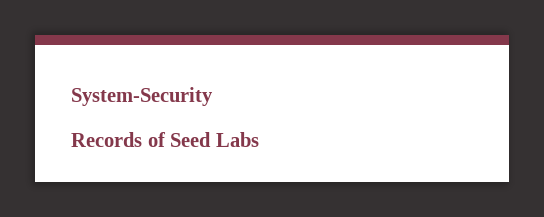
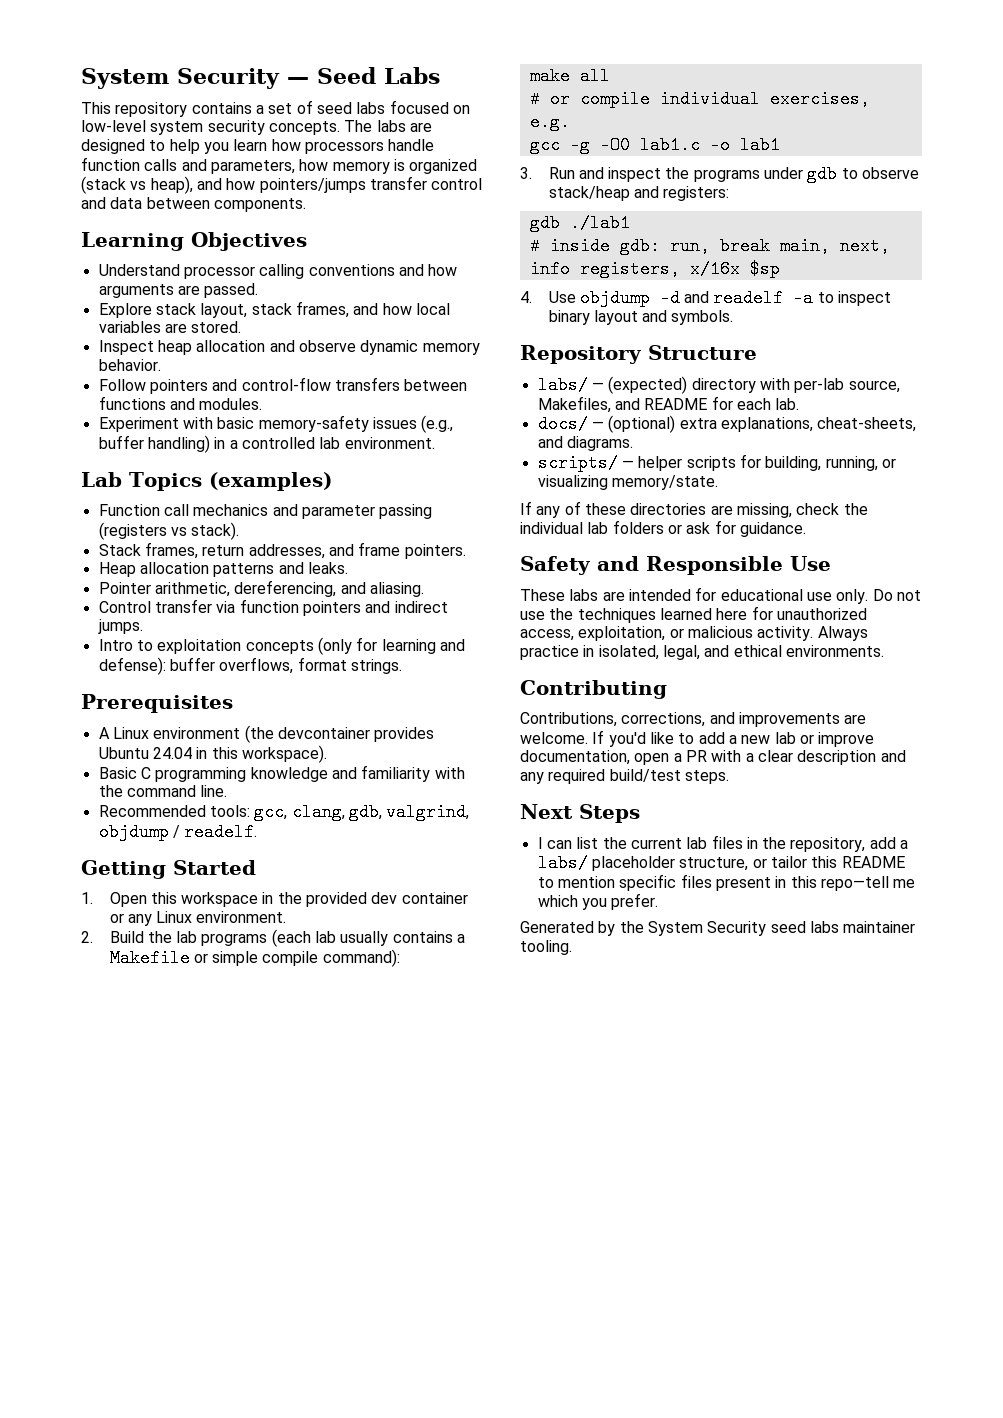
- System-Security
- Records of Seed Labs
+ System Security — Seed Labs
+ This repository contains a set of seed labs focused on low-level system security concepts. The labs are designed to help you learn how processors handle function calls and parameters, how memory is organized (stack vs heap), and how pointers/jumps transfer control and data between components.
+ Learning Objectives
+ Understand processor calling conventions and how arguments are passed.
+ Explore stack layout, stack frames, and how local variables are stored.
+ Inspect heap allocation and observe dynamic memory behavior.
+ Follow pointers and control-flow transfers between functions and modules.
+ Experiment with basic memory-safety issues (e.g., buffer handling) in a controlled lab environment.
+ Lab Topics (examples)
+ Function call mechanics and parameter passing (registers vs stack).
+ Stack frames, return addresses, and frame pointers.
+ Heap allocation patterns and leaks.
+ Pointer arithmetic, dereferencing, and aliasing.
+ Control transfer via function pointers and indirect jumps.
+ Intro to exploitation concepts (only for learning and defense): buffer overflows, format strings.
+ Prerequisites
+ A Linux environment (the devcontainer provides Ubuntu 24.04 in this workspace).
+ Basic C programming knowledge and familiarity with the command line.
+ Recommended tools: gcc, clang, gdb, valgrind, objdump / readelf.
+ Getting Started
+ 1. Open this workspace in the provided dev container or any Linux environment.
+ 2. Build the lab programs (each lab usually contains a Makefile or simple compile command):
+ make all
+ # or compile individual exercises, e.g.
+ gcc -g -O0 lab1.c -o lab1
+ 3. Run and inspect the programs under gdb to observe stack/heap and registers:
+ gdb ./lab1
+ # inside gdb: run, break main, next, info registers, x/16x $sp
+ 4. Use objdump -d and readelf -a to inspect binary layout and symbols.
+ Repository Structure
+ labs/ — (expected) directory with per-lab source, Makefiles, and README for each lab.
+ docs/ — (optional) extra explanations, cheat-sheets, and diagrams.
+ scripts/ — helper scripts for building, running, or visualizing memory/state.
+ If any of these directories are missing, check the individual lab folders or ask for guidance.
+ Safety and Responsible Use
+ These labs are intended for educational use only. Do not use the techniques learned here for unauthorized access, exploitation, or malicious activity. Always practice in isolated, legal, and ethical environments.
+ Contributing
+ Contributions, corrections, and improvements are welcome. If you'd like to add a new lab or improve documentation, open a PR with a clear description and any required build/test steps.
+ Next Steps
+ I can list the current lab files in the repository, add a labs/ placeholder structure, or tailor this README to mention specific files present in this repo—tell me which you prefer.
+ Generated by the System Security seed labs maintainer tooling.

